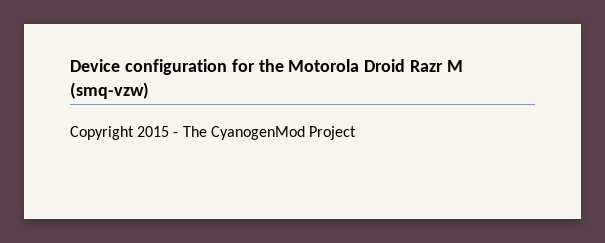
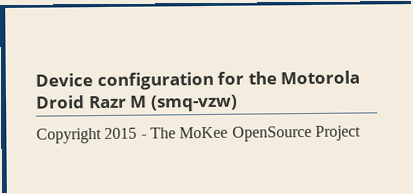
- Copyright 2015 - The CyanogenMod Project
+ Copyright 2015 - The MoKee OpenSource Project

